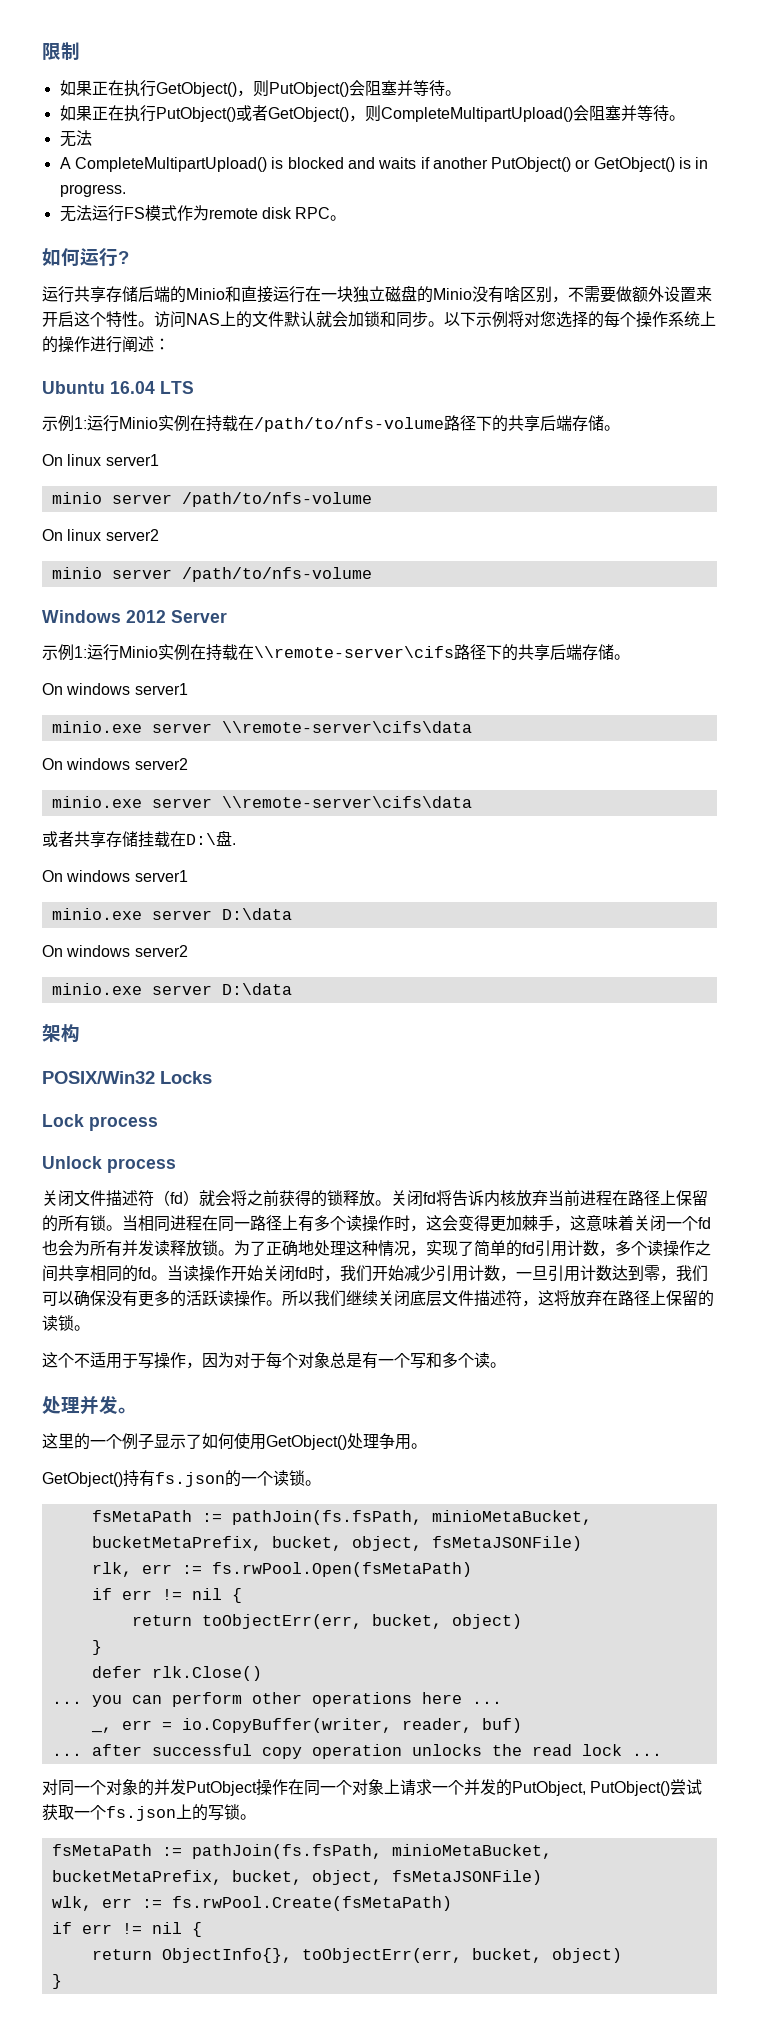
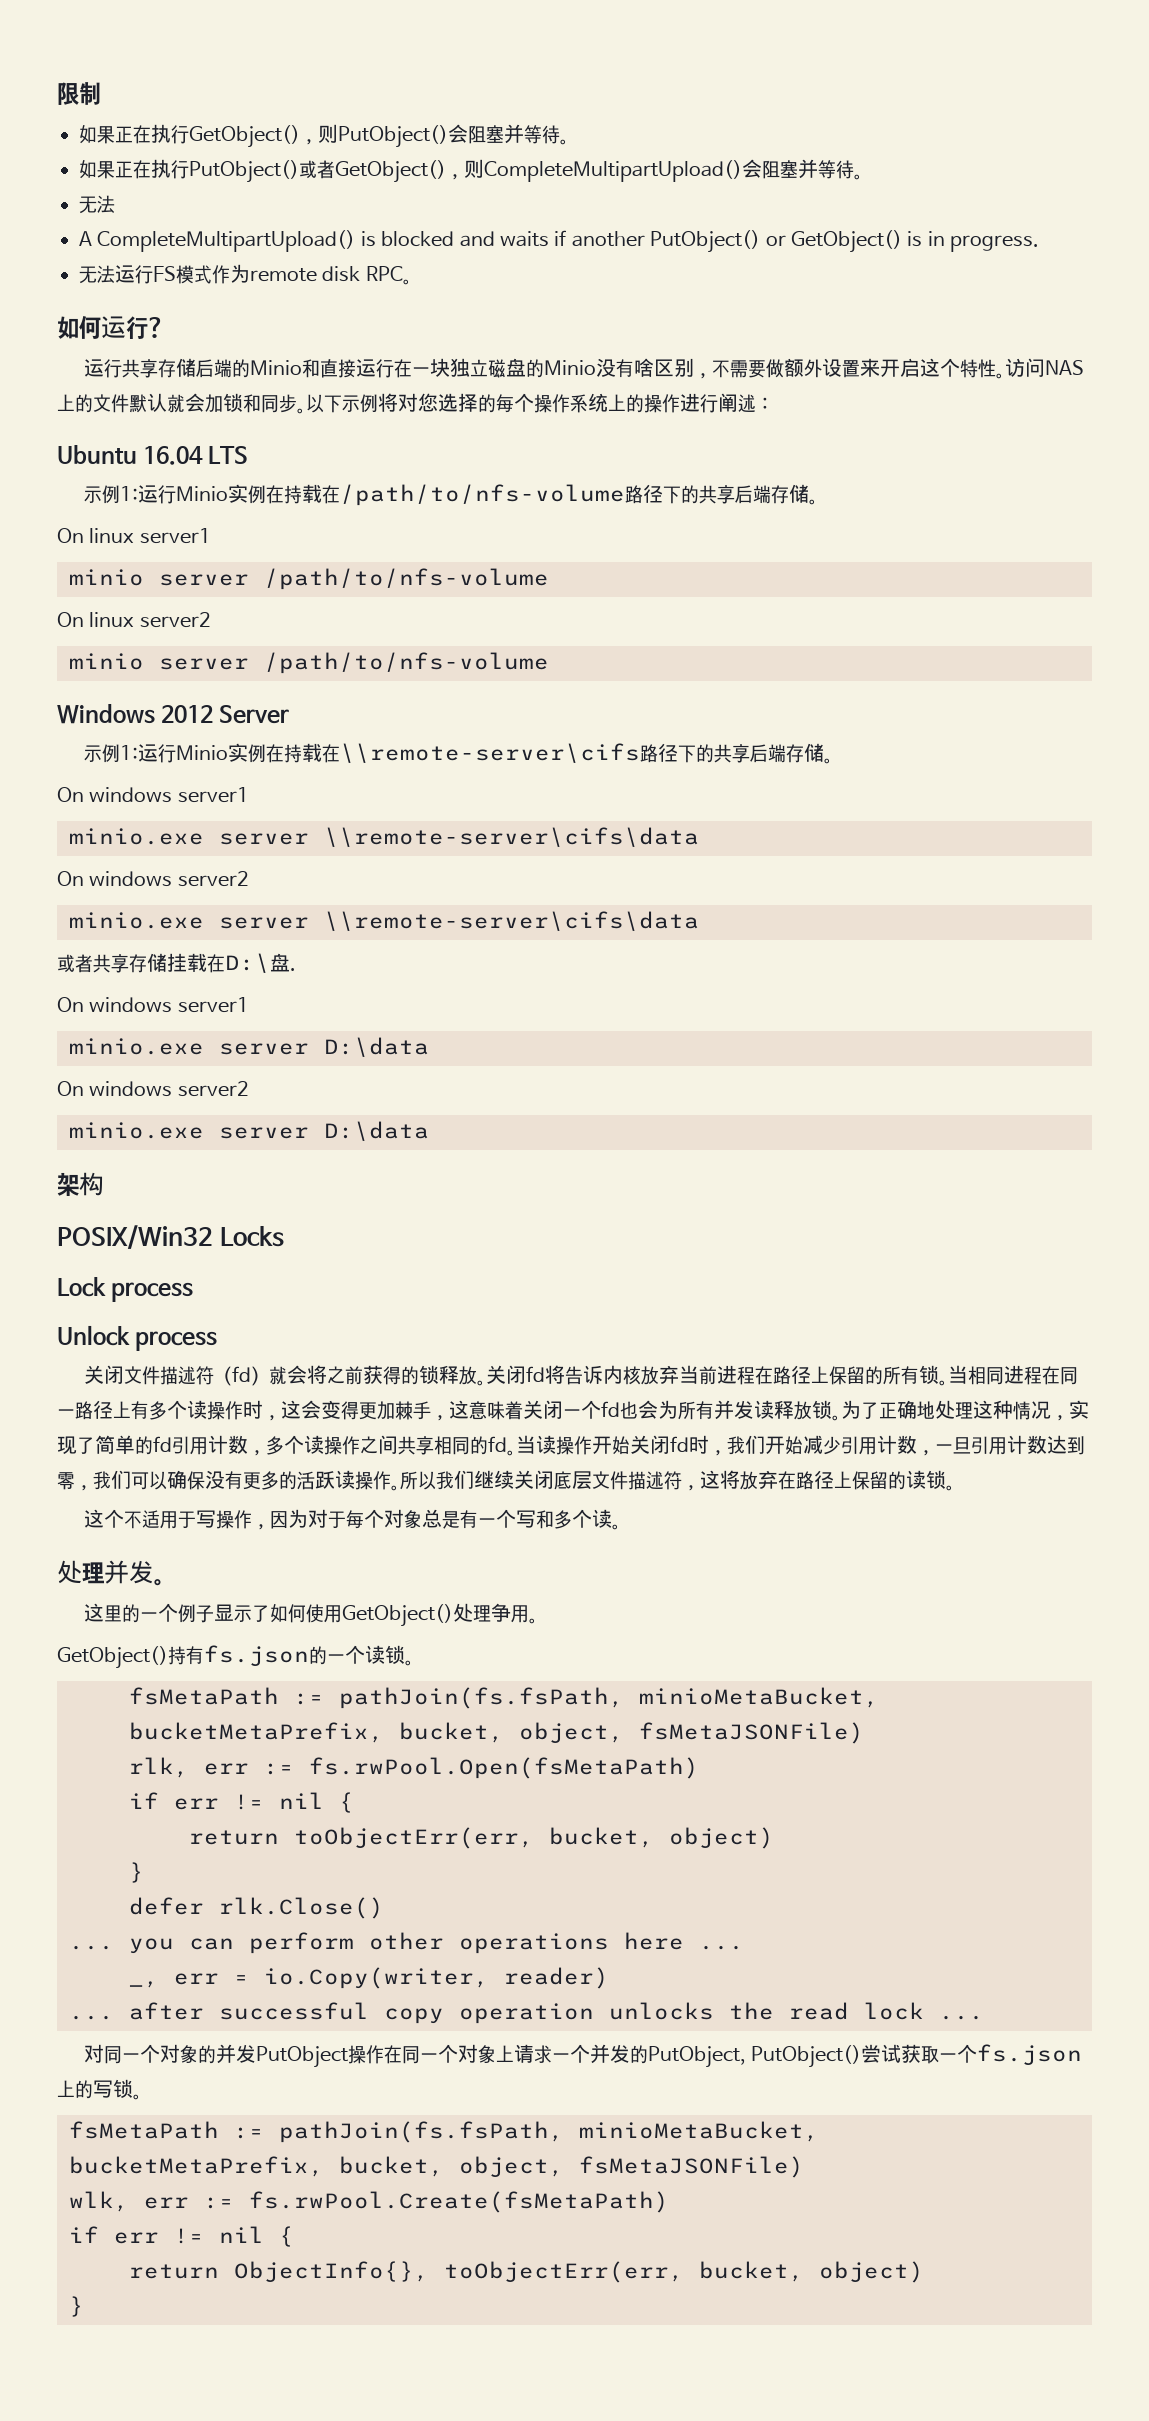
- _, err = io.CopyBuffer(writer, reader, buf)
+ _, err = io.Copy(writer, reader)

